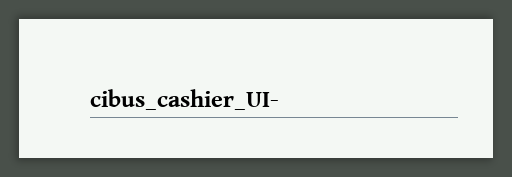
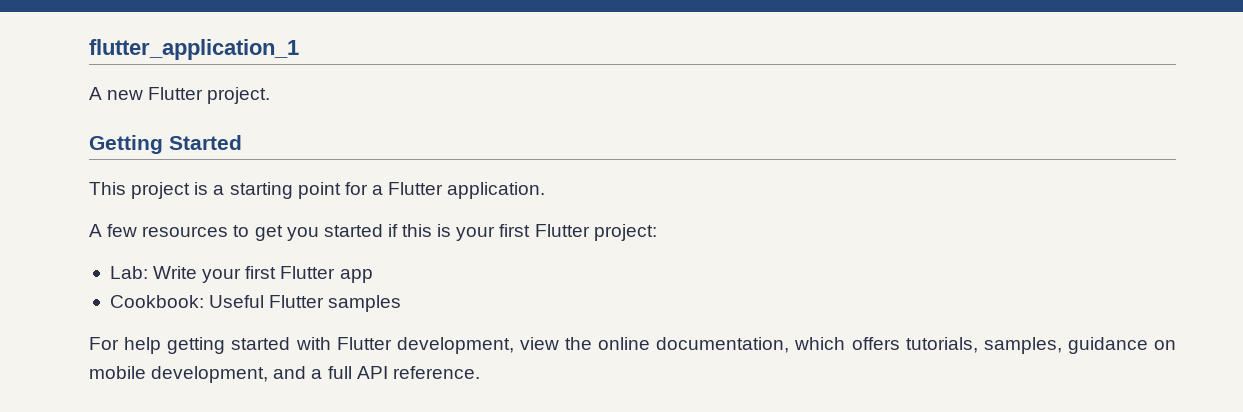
- cibus_cashier_UI-
+ flutter_application_1
+ A new Flutter project.
+ Getting Started
+ This project is a starting point for a Flutter application.
+ A few resources to get you started if this is your first Flutter project:
+ Lab: Write your first Flutter app
+ Cookbook: Useful Flutter samples
+ For help getting started with Flutter development, view the online documentation, which offers tutorials, samples, guidance on mobile development, and a full API reference.

